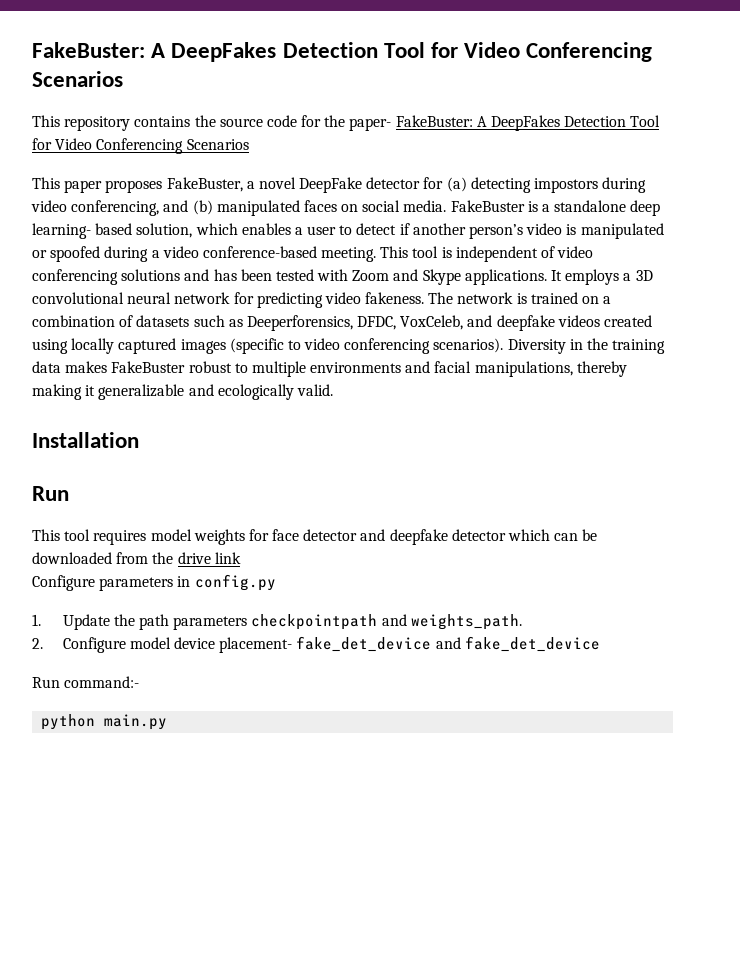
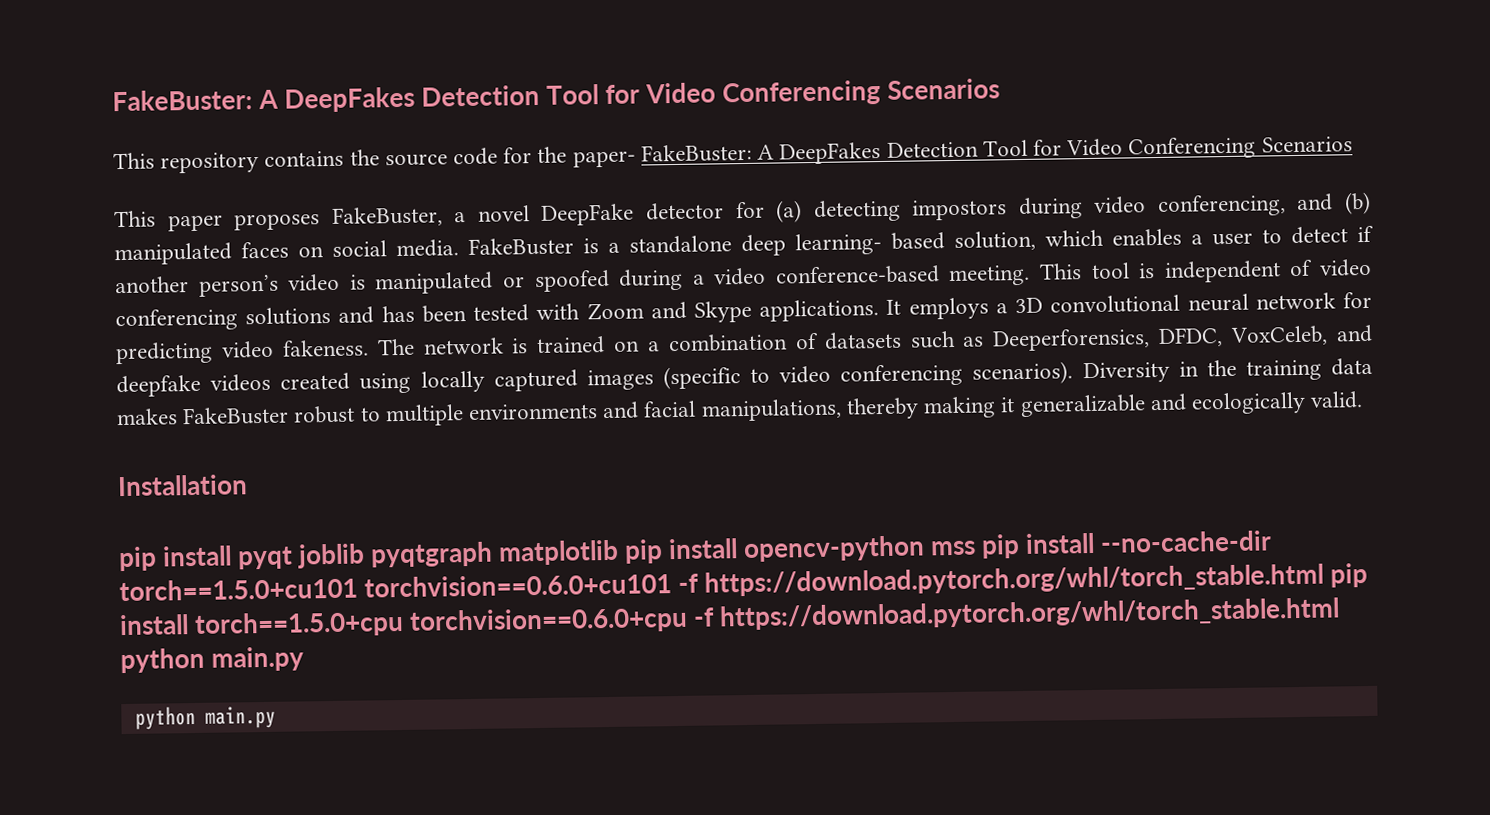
  Installation
- Run
- This tool requires model weights for face detector and deepfake detector which can be downloaded from the drive link
- Configure parameters in config.py
- 1. Update the path parameters checkpointpath and weights_path.
- 2. Configure model device placement- fake_det_device and fake_det_device
- Run command:-
+ pip install pyqt joblib pyqtgraph matplotlib pip install opencv-python mss pip install --no-cache-dir torch==1.5.0+cu101 torchvision==0.6.0+cu101 -f https://download.pytorch.org/whl/torch_stable.html pip install torch==1.5.0+cpu torchvision==0.6.0+cpu -f https://download.pytorch.org/whl/torch_stable.html python main.py

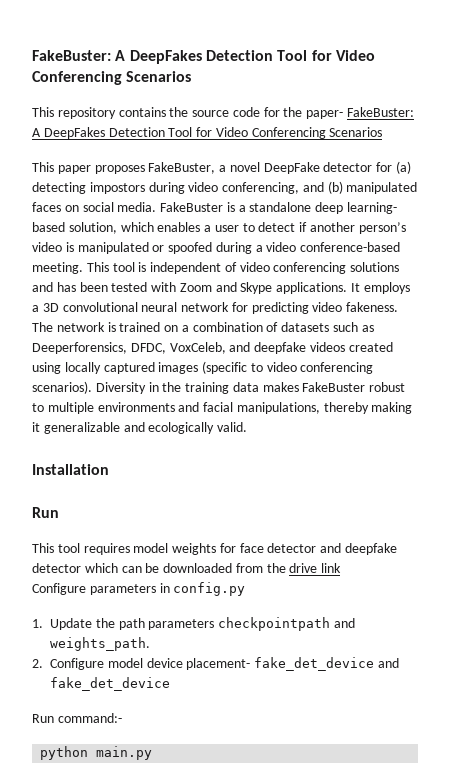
  Installation
- pip install pyqt joblib pyqtgraph matplotlib pip install opencv-python mss pip install --no-cache-dir torch==1.5.0+cu101 torchvision==0.6.0+cu101 -f https://download.pytorch.org/whl/torch_stable.html pip install torch==1.5.0+cpu torchvision==0.6.0+cpu -f https://download.pytorch.org/whl/torch_stable.html python main.py
+ Run
+ This tool requires model weights for face detector and deepfake detector which can be downloaded from the drive link
+ Configure parameters in config.py
+ 1. Update the path parameters checkpointpath and weights_path.
+ 2. Configure model device placement- fake_det_device and fake_det_device
+ Run command:-

